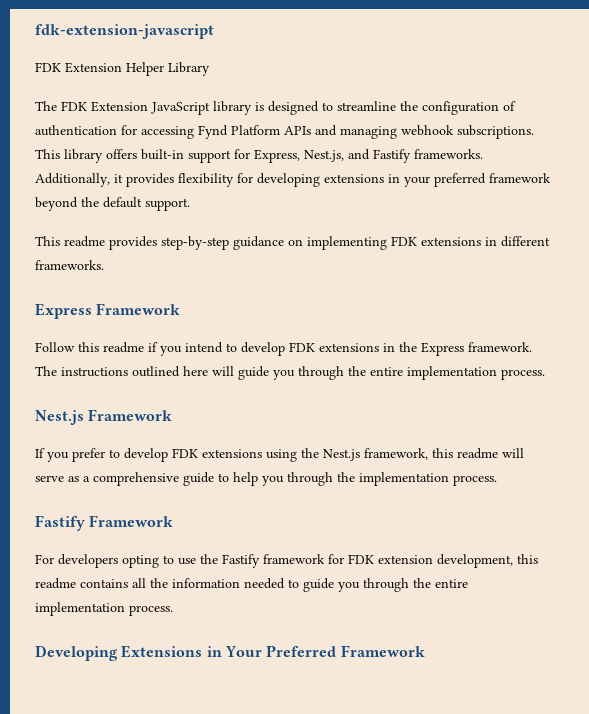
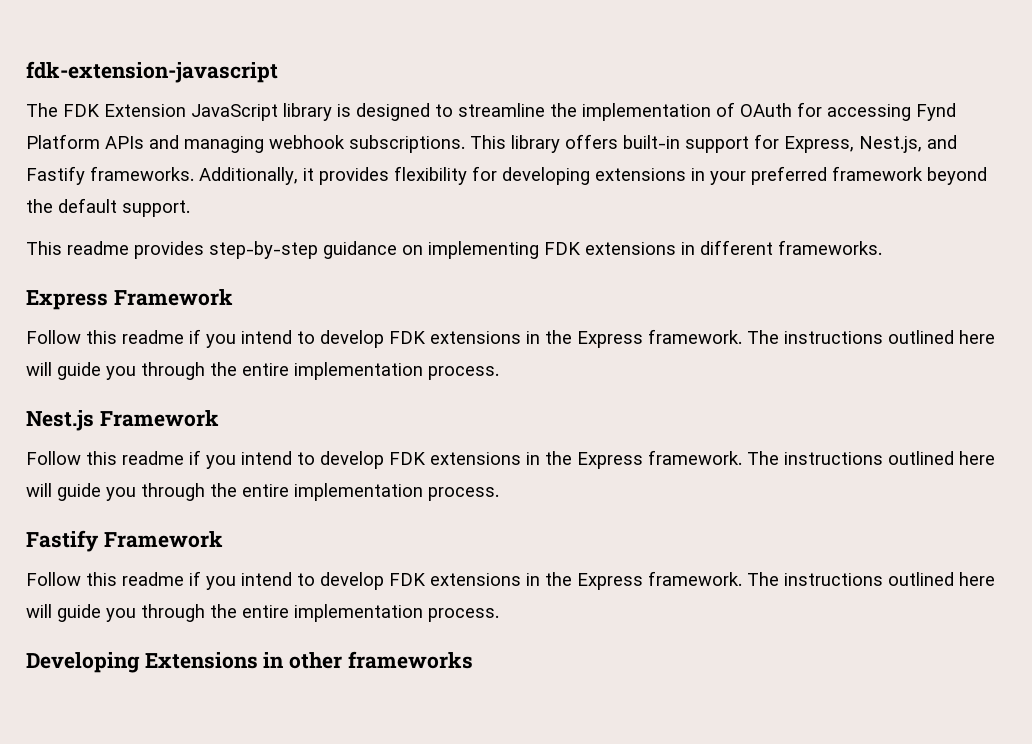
- FDK Extension Helper Library
- The FDK Extension JavaScript library is designed to streamline the configuration of authentication for accessing Fynd Platform APIs and managing webhook subscriptions.
+ The FDK Extension JavaScript library is designed to streamline the implementation of OAuth for accessing Fynd Platform APIs and managing webhook subscriptions.
  Nest.js Framework
- If you prefer to develop FDK extensions using the Nest.js framework, this readme will serve as a comprehensive guide to help you through the implementation process.
+ Follow this readme if you intend to develop FDK extensions in the Express framework. The instructions outlined here will guide you through the entire implementation process.
  Fastify Framework
- For developers opting to use the Fastify framework for FDK extension development, this readme contains all the information needed to guide you through the entire implementation process.
+ Follow this readme if you intend to develop FDK extensions in the Express framework. The instructions outlined here will guide you through the entire implementation process.
- Developing Extensions in Your Preferred Framework
+ Developing Extensions in other frameworks

